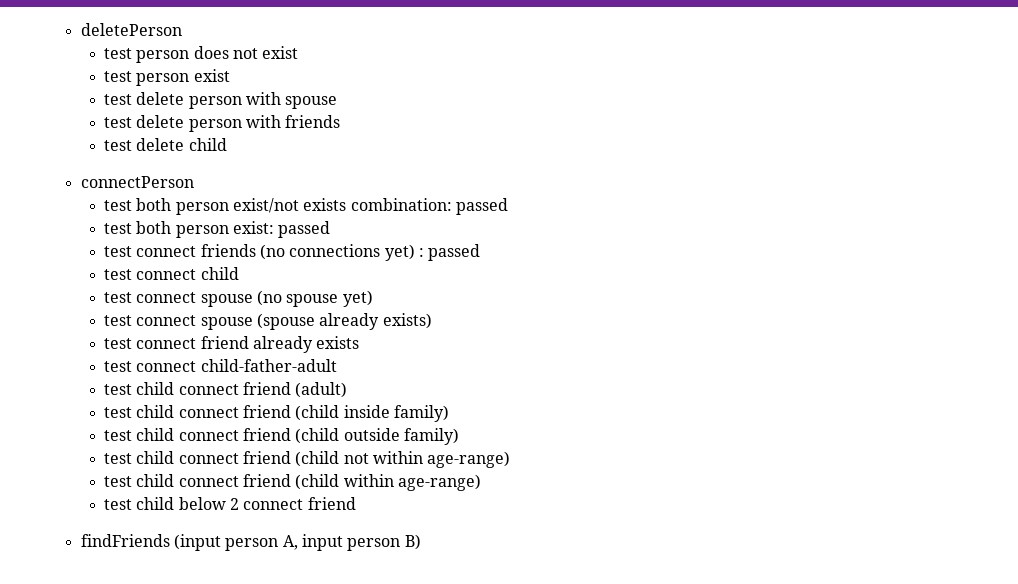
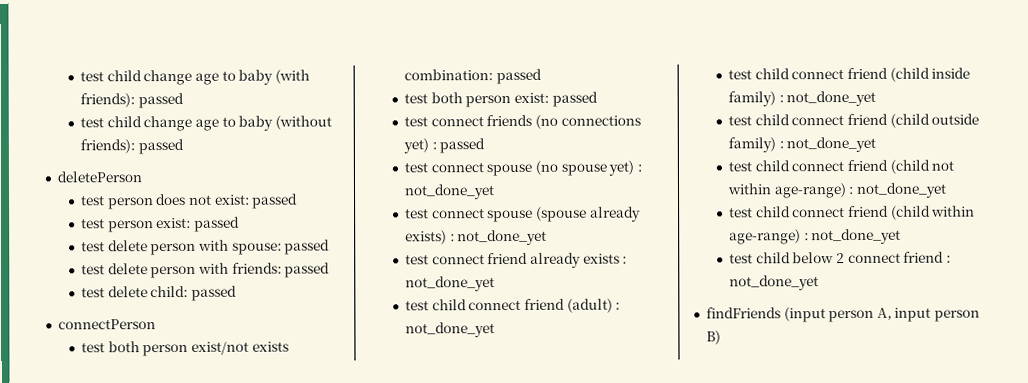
+ test child change age to baby (with friends): passed
+ test child change age to baby (without friends): passed
- test person does not exist
- test person exist
- test delete person with spouse
- test delete person with friends
- test delete child
+ test person does not exist: passed
+ test person exist: passed
+ test delete person with spouse: passed
+ test delete person with friends: passed
+ test delete child: passed
- test connect child
- test connect spouse (no spouse yet)
+ test connect spouse (no spouse yet) : not_done_yet
- test connect spouse (spouse already exists)
+ test connect spouse (spouse already exists) : not_done_yet
- test connect friend already exists
- test connect child-father-adult
+ test connect friend already exists : not_done_yet
- test child connect friend (adult)
+ test child connect friend (adult) : not_done_yet
- test child connect friend (child inside family)
+ test child connect friend (child inside family) : not_done_yet
- test child connect friend (child outside family)
+ test child connect friend (child outside family) : not_done_yet
- test child connect friend (child not within age-range)
+ test child connect friend (child not within age-range) : not_done_yet
- test child connect friend (child within age-range)
+ test child connect friend (child within age-range) : not_done_yet
- test child below 2 connect friend
+ test child below 2 connect friend : not_done_yet

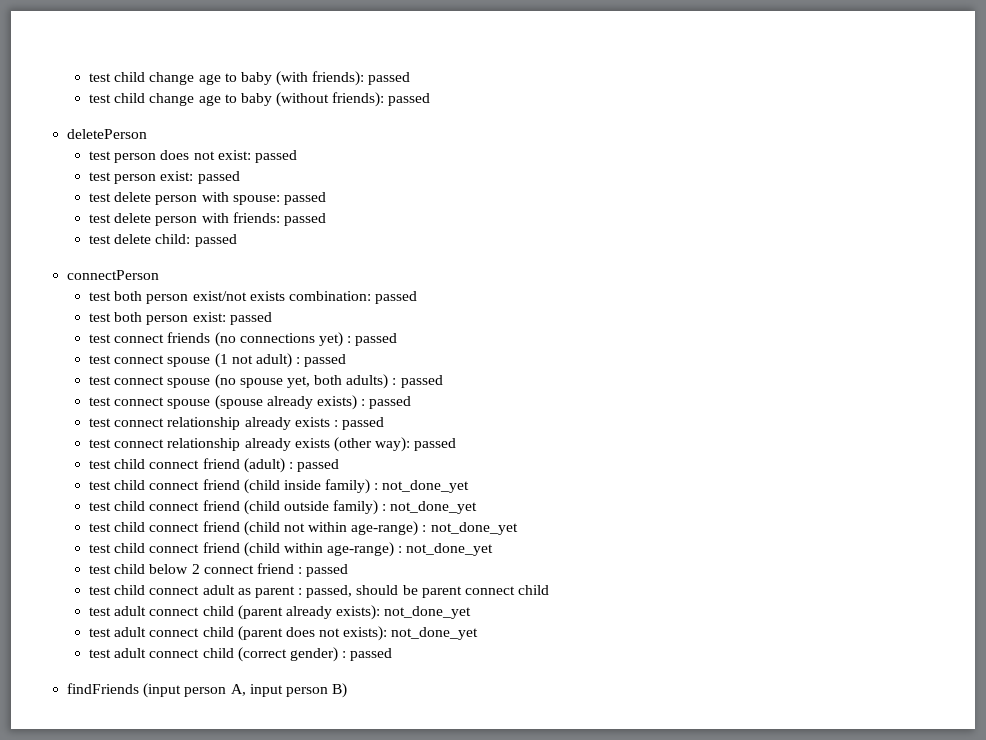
+ test connect spouse (1 not adult) : passed
- test connect spouse (no spouse yet) : not_done_yet
+ test connect spouse (no spouse yet, both adults) : passed
- test connect spouse (spouse already exists) : not_done_yet
- test connect friend already exists : not_done_yet
+ test connect spouse (spouse already exists) : passed
+ test connect relationship already exists : passed
+ test connect relationship already exists (other way): passed
- test child connect friend (adult) : not_done_yet
+ test child connect friend (adult) : passed
- test child below 2 connect friend : not_done_yet
+ test child below 2 connect friend : passed
+ test child connect adult as parent : passed, should be parent connect child
+ test adult connect child (parent already exists): not_done_yet
+ test adult connect child (parent does not exists): not_done_yet
+ test adult connect child (correct gender) : passed

